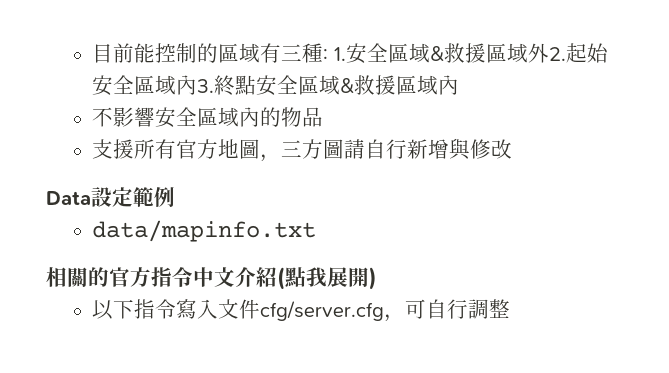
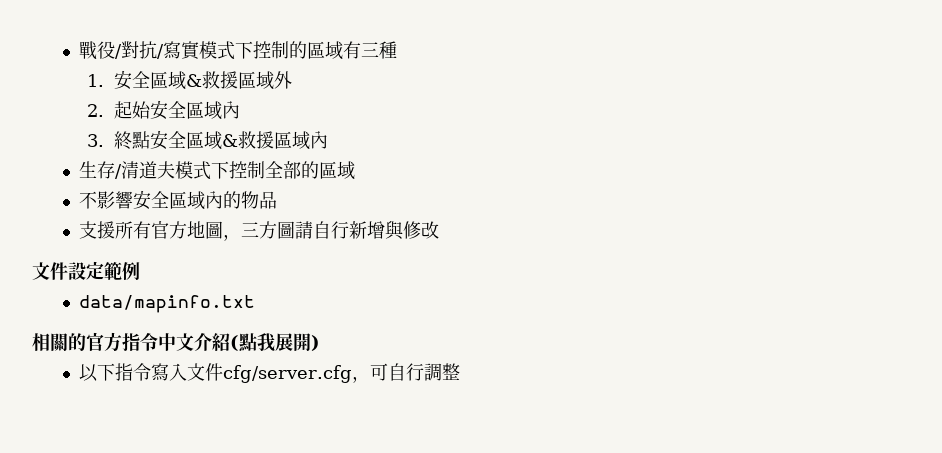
- 目前能控制的區域有三種: 1.安全區域&救援區域外2.起始安全區域內3.終點安全區域&救援區域內
+ 戰役/對抗/寫實模式下控制的區域有三種
+ 1.安全區域&救援區域外
+ 2.起始安全區域內
+ 3.終點安全區域&救援區域內
+ 生存/清道夫模式下控制全部的區域
- Data設定範例
+ 文件設定範例

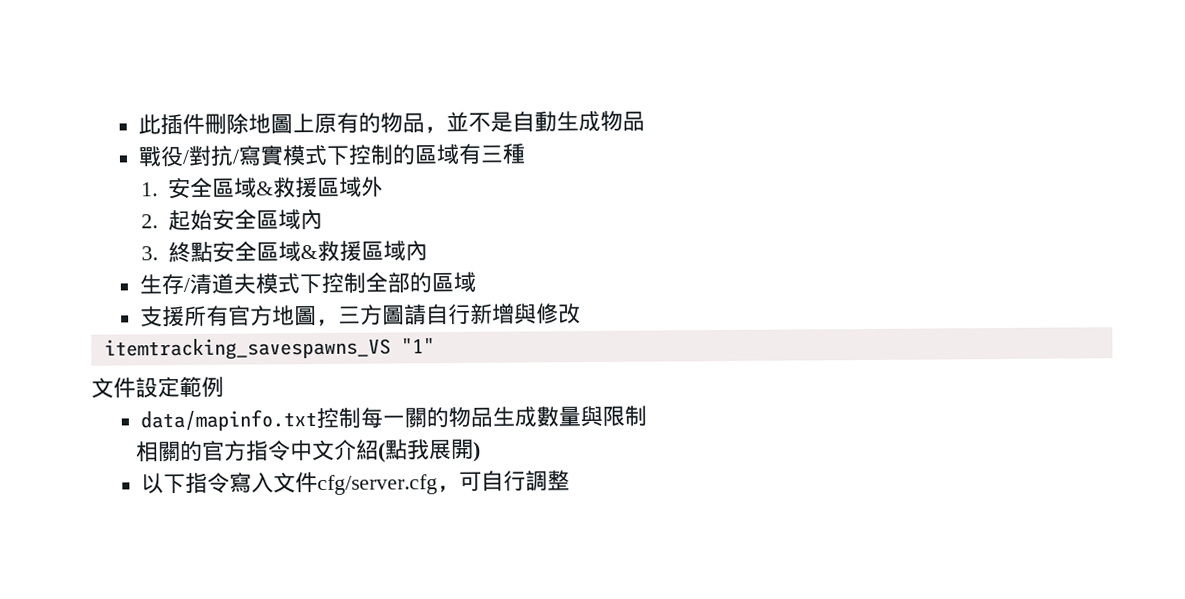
+ 此插件刪除地圖上原有的物品，並不是自動生成物品
- 不影響安全區域內的物品
+ itemtracking_savespawns_VS "1"
- data/mapinfo.txt
+ data/mapinfo.txt控制每一關的物品生成數量與限制

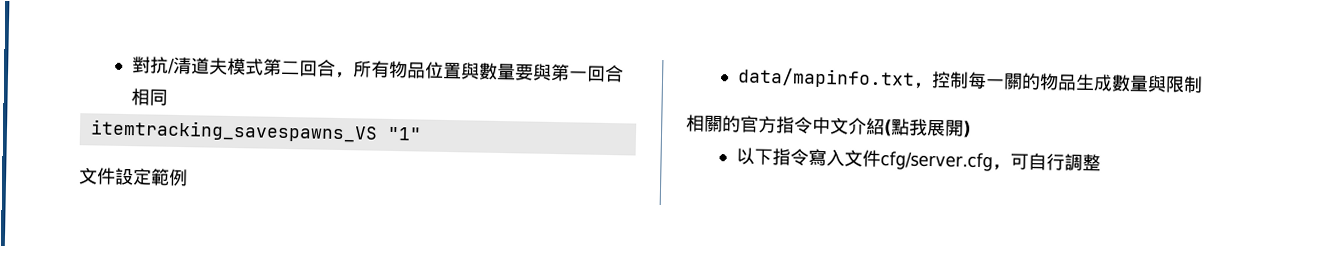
- 此插件刪除地圖上原有的物品，並不是自動生成物品
- 戰役/對抗/寫實模式下控制的區域有三種
- 1.安全區域&救援區域外
- 2.起始安全區域內
- 3.終點安全區域&救援區域內
- 生存/清道夫模式下控制全部的區域
- 支援所有官方地圖，三方圖請自行新增與修改
+ 對抗/清道夫模式第二回合，所有物品位置與數量要與第一回合相同
- data/mapinfo.txt控制每一關的物品生成數量與限制
+ data/mapinfo.txt，控制每一關的物品生成數量與限制

